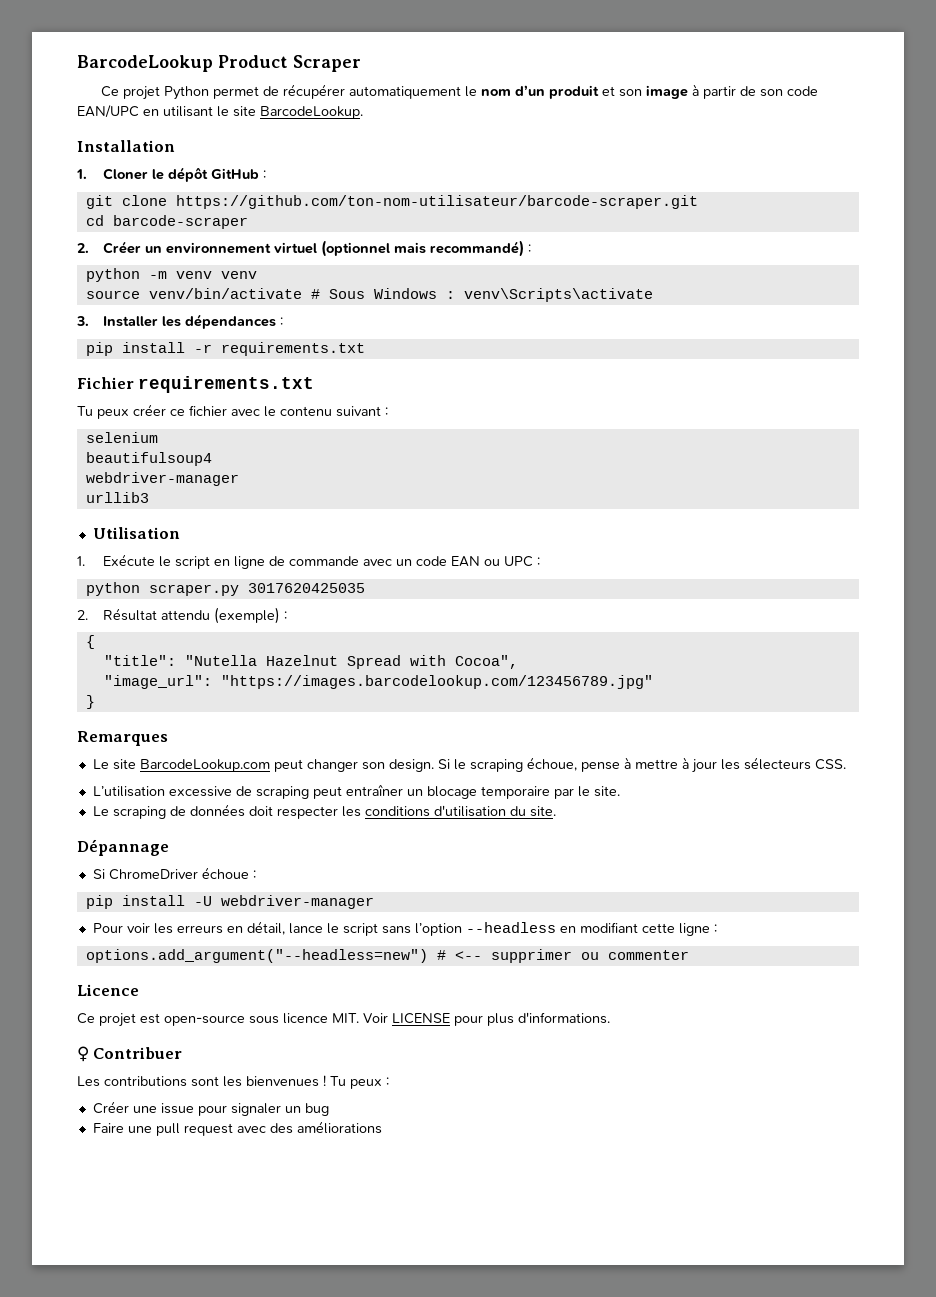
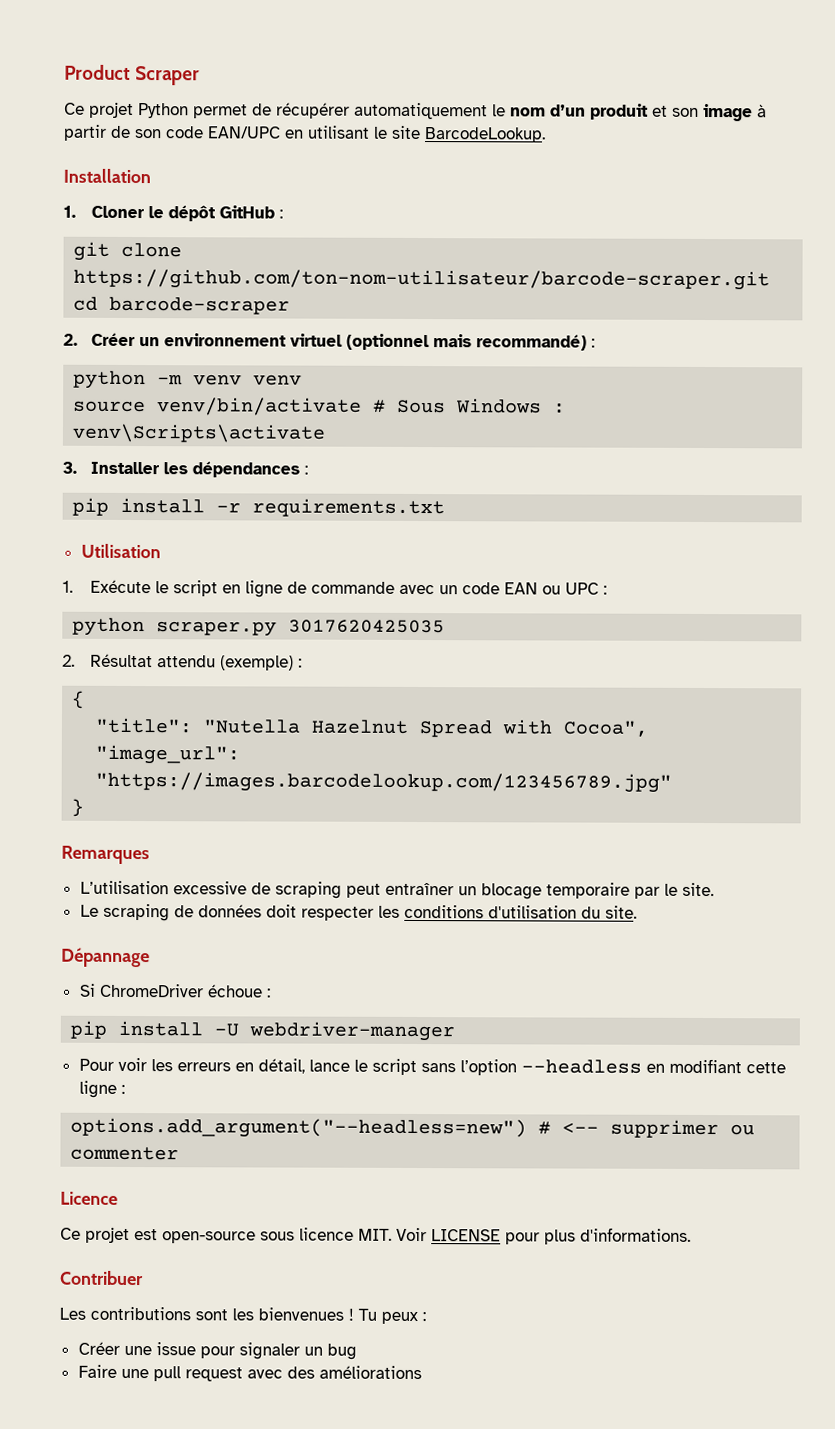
- BarcodeLookup Product Scraper
+ Product Scraper
- Fichier requirements.txt
- Tu peux créer ce fichier avec le contenu suivant :
- selenium
- beautifulsoup4
- webdriver-manager
- urllib3
- Le site BarcodeLookup.com peut changer son design. Si le scraping échoue, pense à mettre à jour les sélecteurs CSS.
- ♀ Contribuer
+ Contribuer

